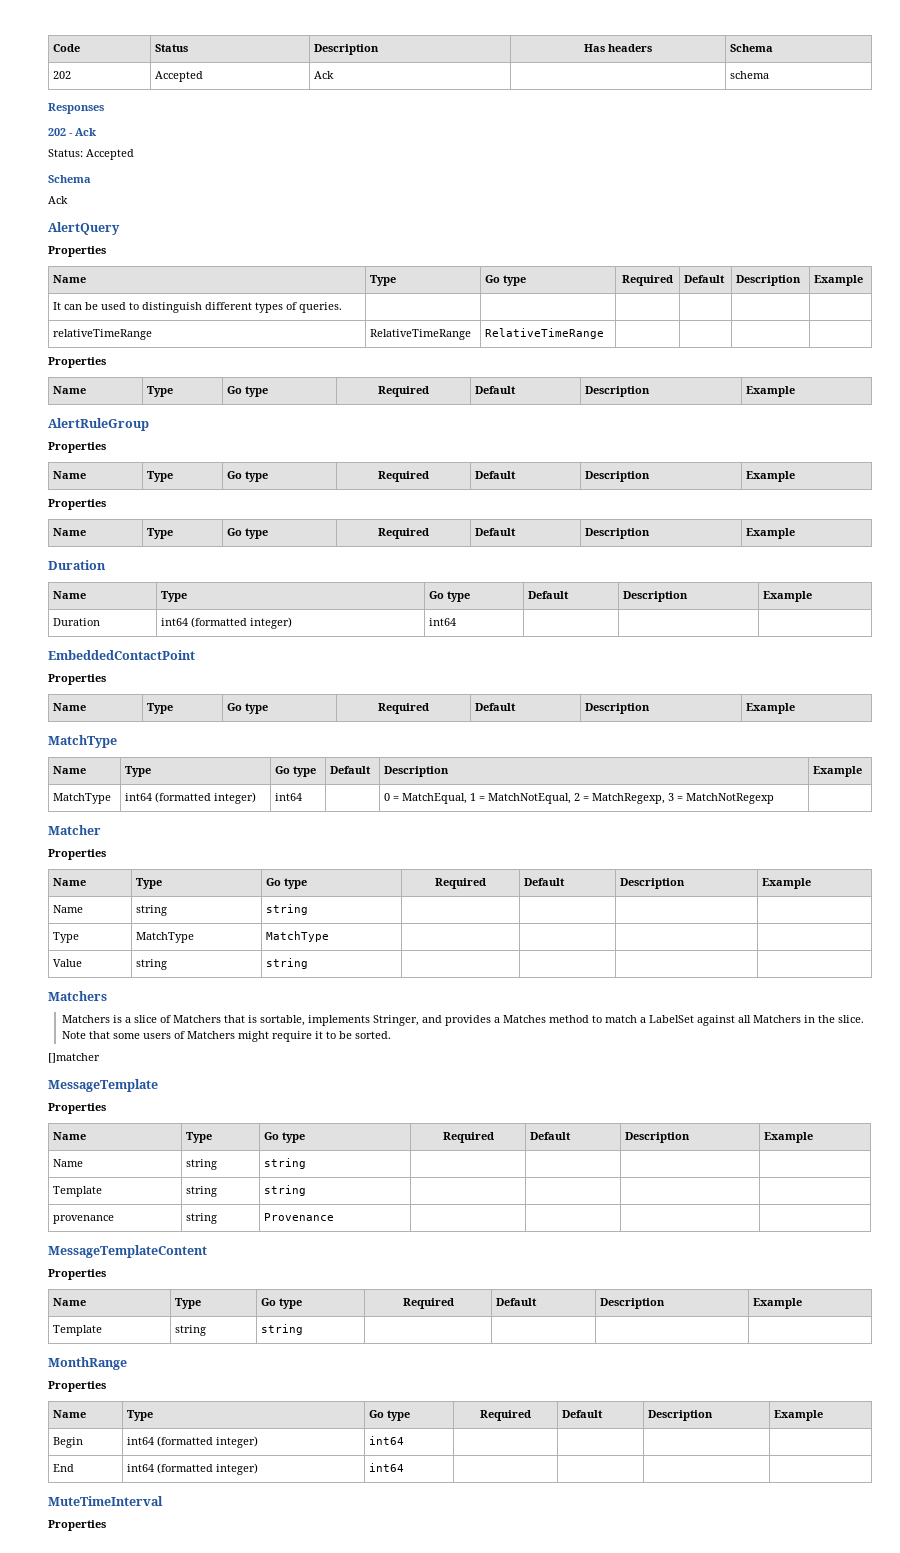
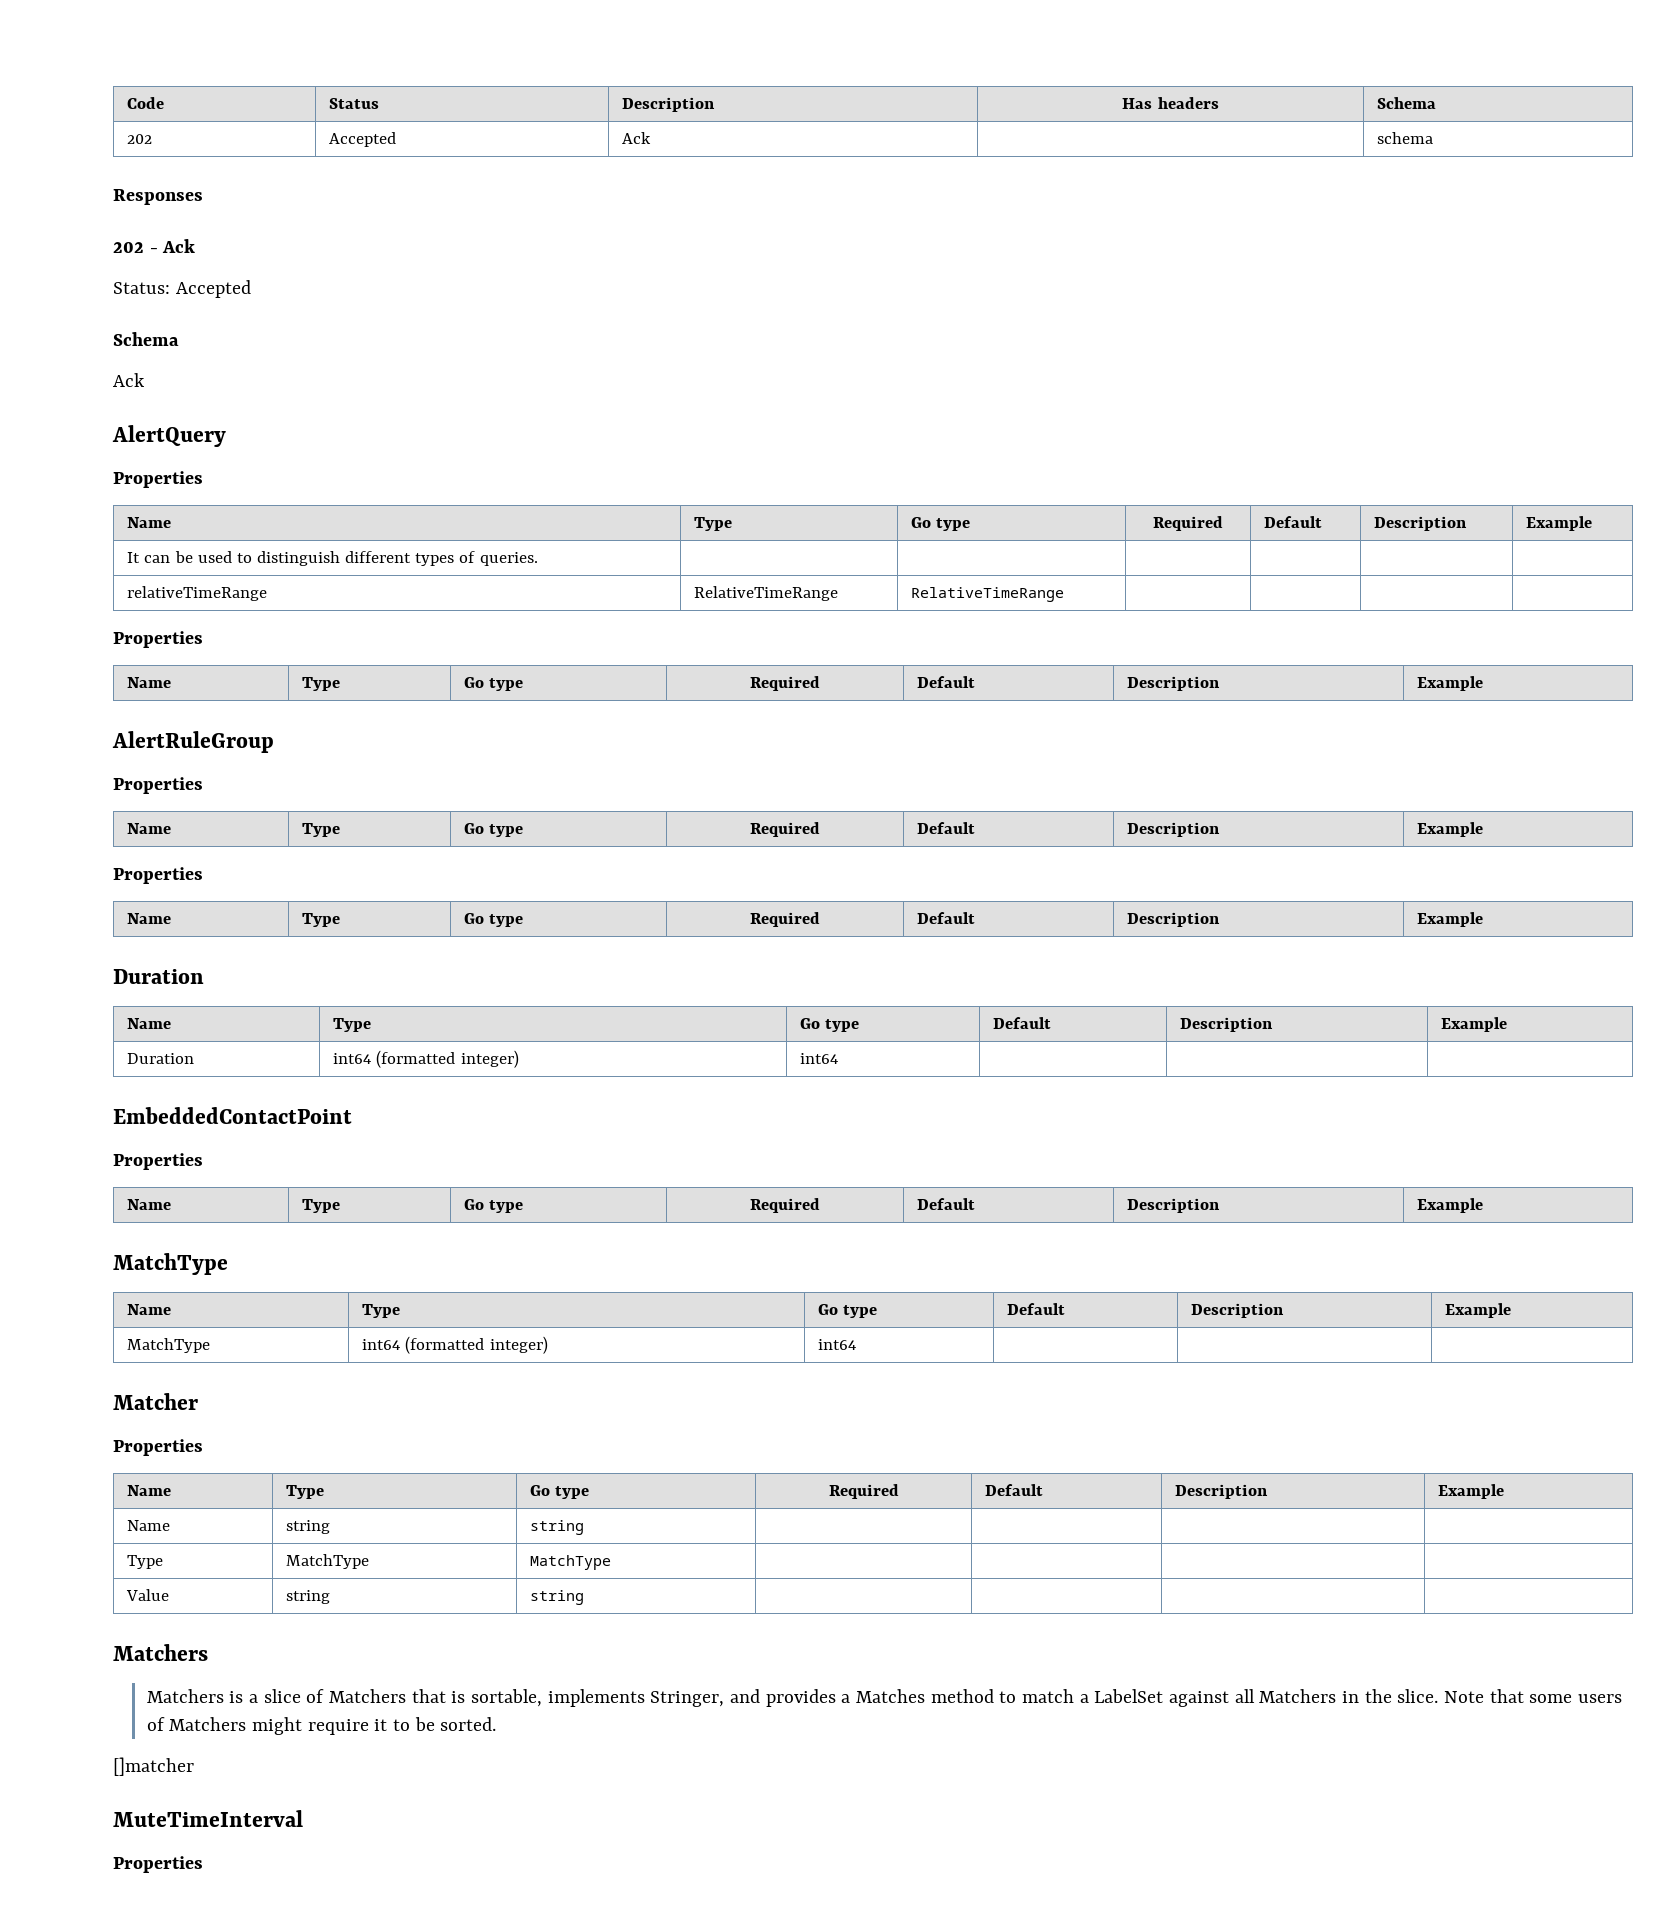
- MatchType | int64 (formatted integer) | int64 | | 0 = MatchEqual, 1 = MatchNotEqual, 2 = MatchRegexp, 3 = MatchNotRegexp |
+ MatchType | int64 (formatted integer) | int64 | | |
- MessageTemplate
- Properties
- Name | Type | Go type | Required | Default | Description | Example
- Name | string | string | | | |
- Template | string | string | | | |
- provenance | string | Provenance | | | |
- MessageTemplateContent
- Properties
- Name | Type | Go type | Required | Default | Description | Example
- Template | string | string | | | |
- MonthRange
- Properties
- Name | Type | Go type | Required | Default | Description | Example
- Begin | int64 (formatted integer) | int64 | | | |
- End | int64 (formatted integer) | int64 | | | |

